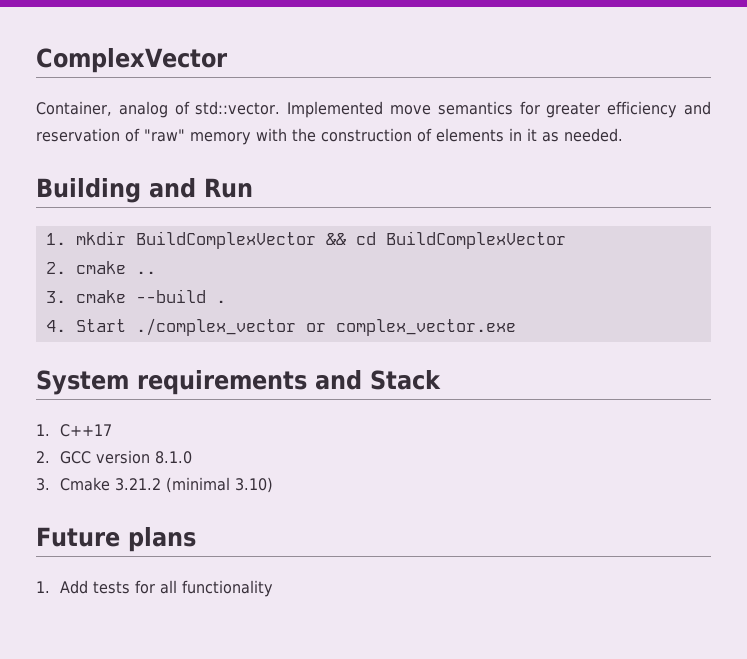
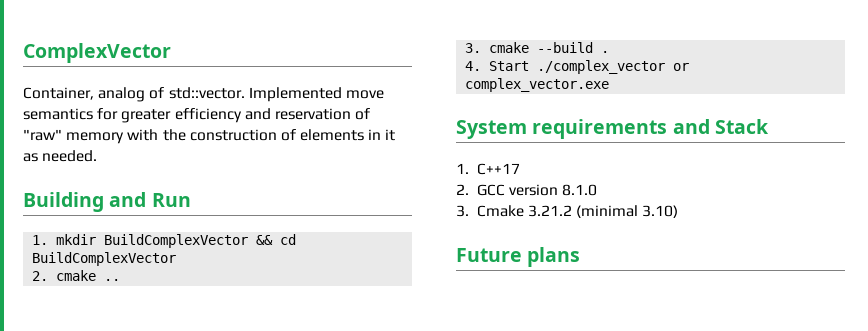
- 1. Add tests for all functionality

